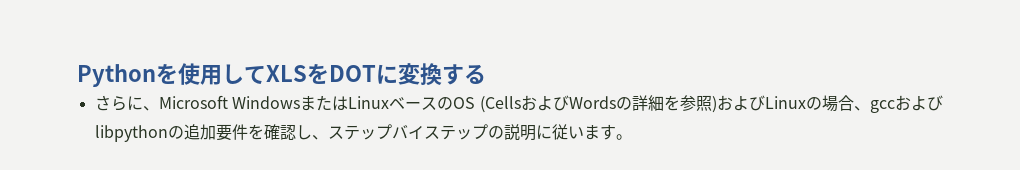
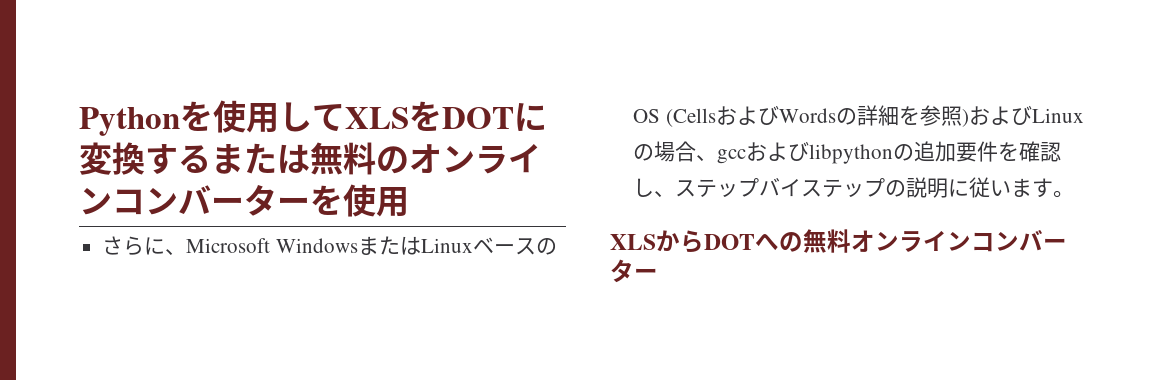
- Pythonを使用してXLSをDOTに変換する
+ Pythonを使用してXLSをDOTに変換するまたは無料のオンラインコンバーターを使用
+ XLSからDOTへの無料オンラインコンバーター

